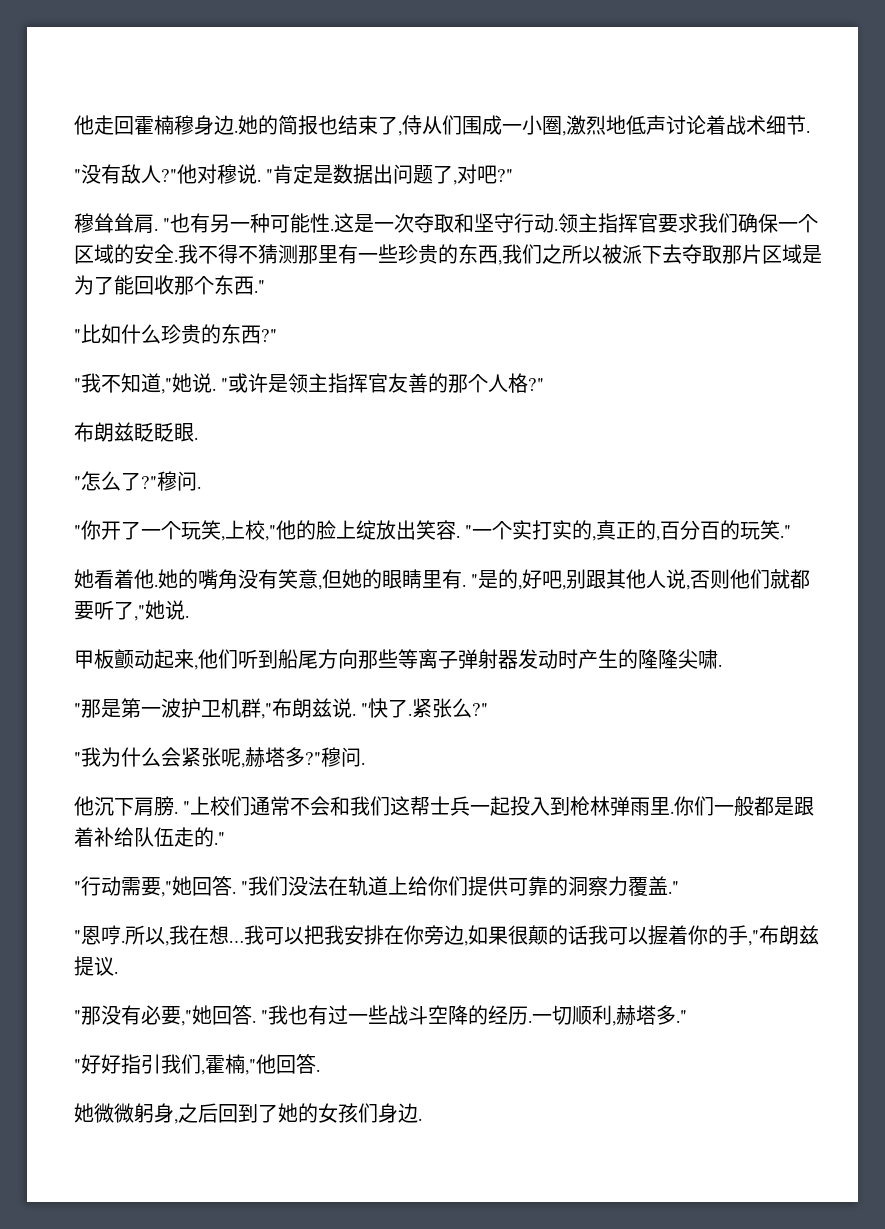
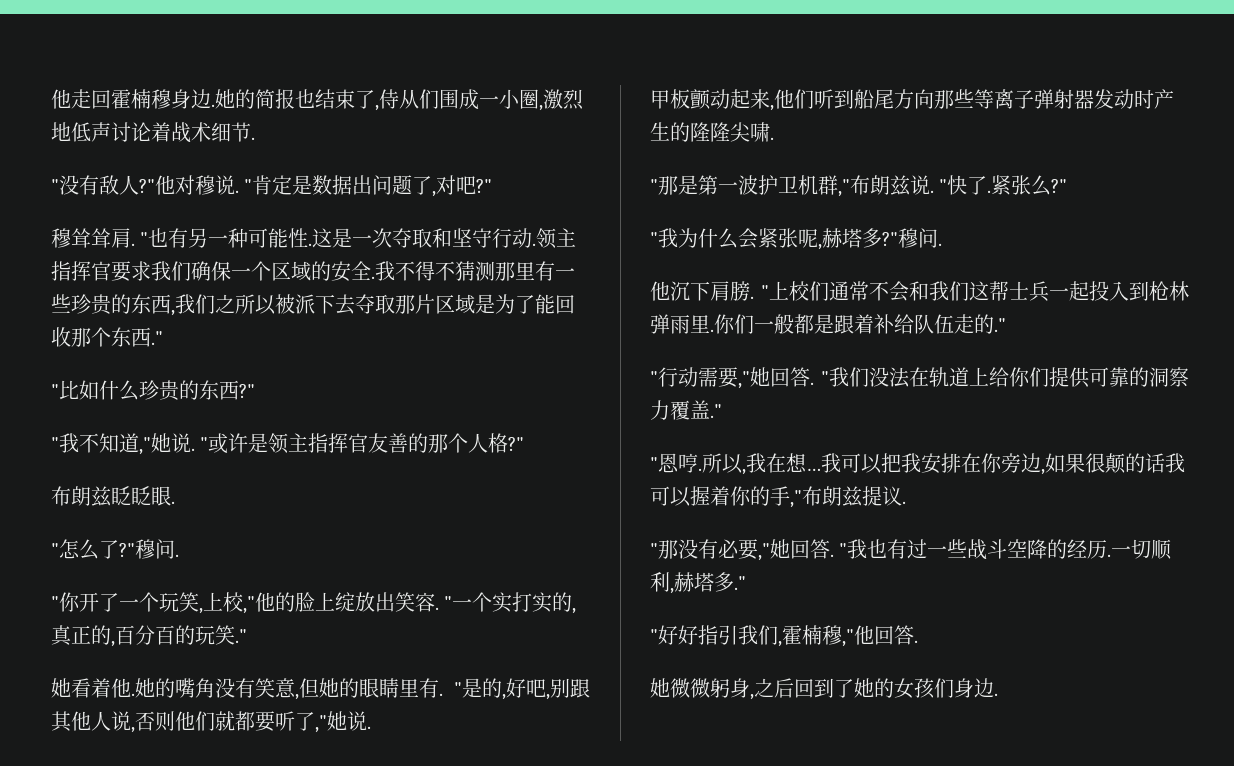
- "好好指引我们,霍楠,"他回答.
+ "好好指引我们,霍楠穆,"他回答.

